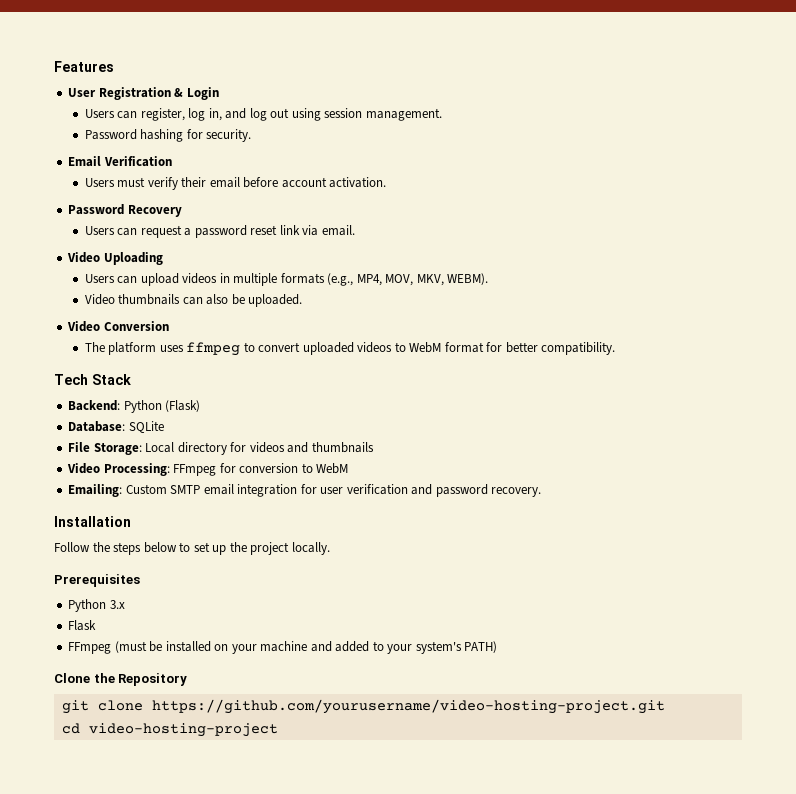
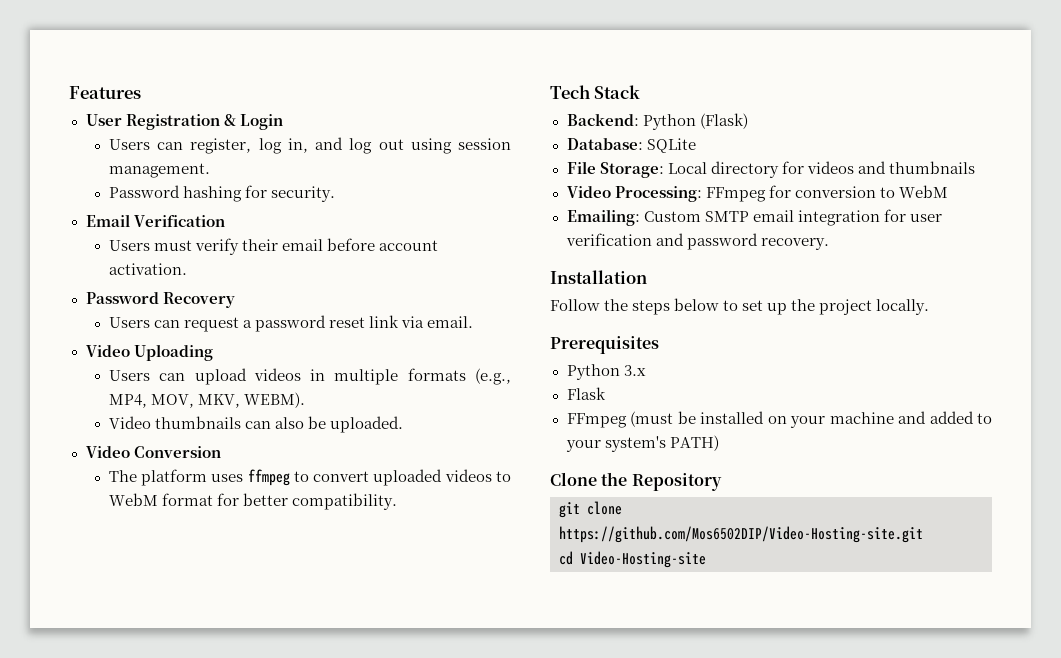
- git clone https://github.com/yourusername/video-hosting-project.git
+ git clone https://github.com/Mos6502DIP/Video-Hosting-site.git
- cd video-hosting-project
+ cd Video-Hosting-site

